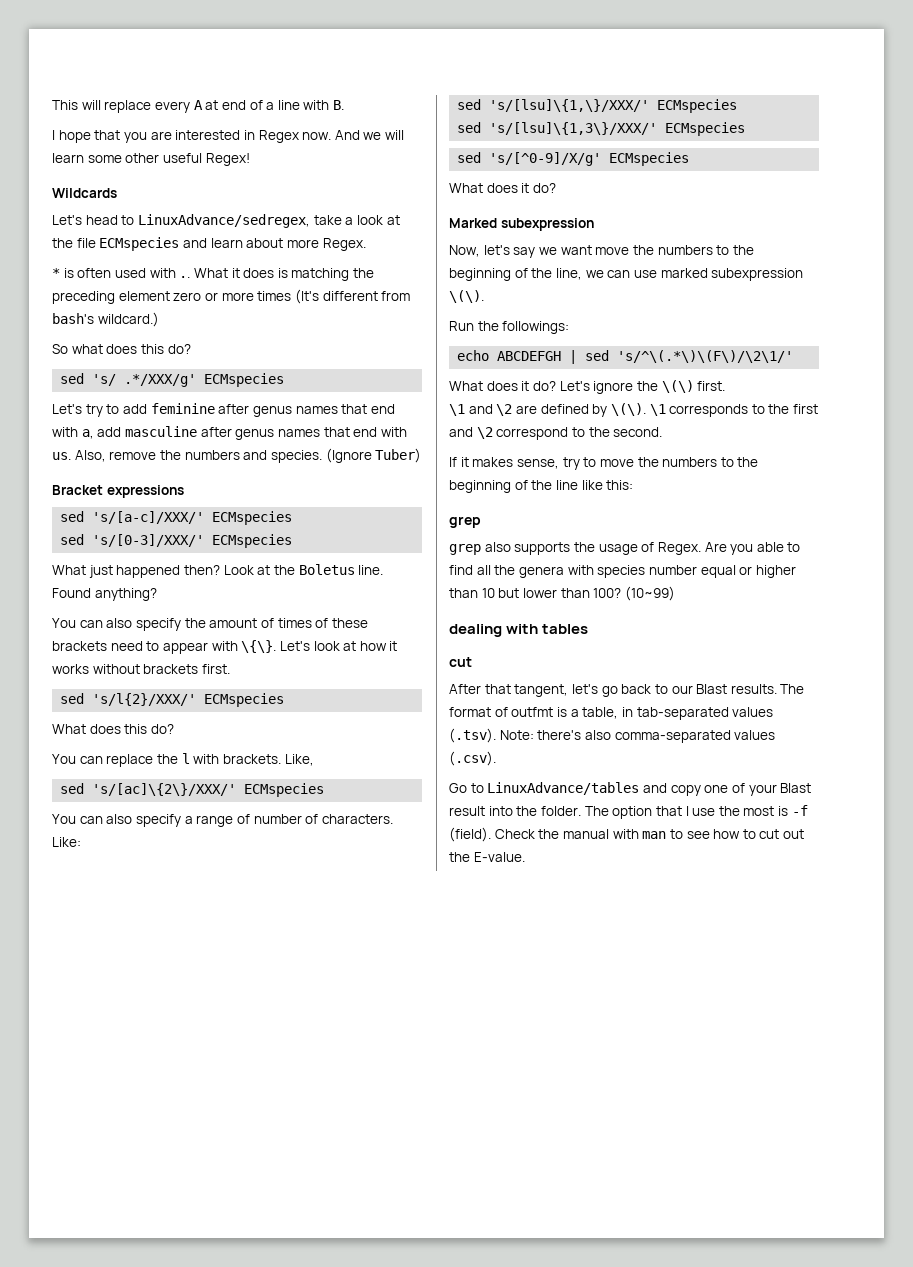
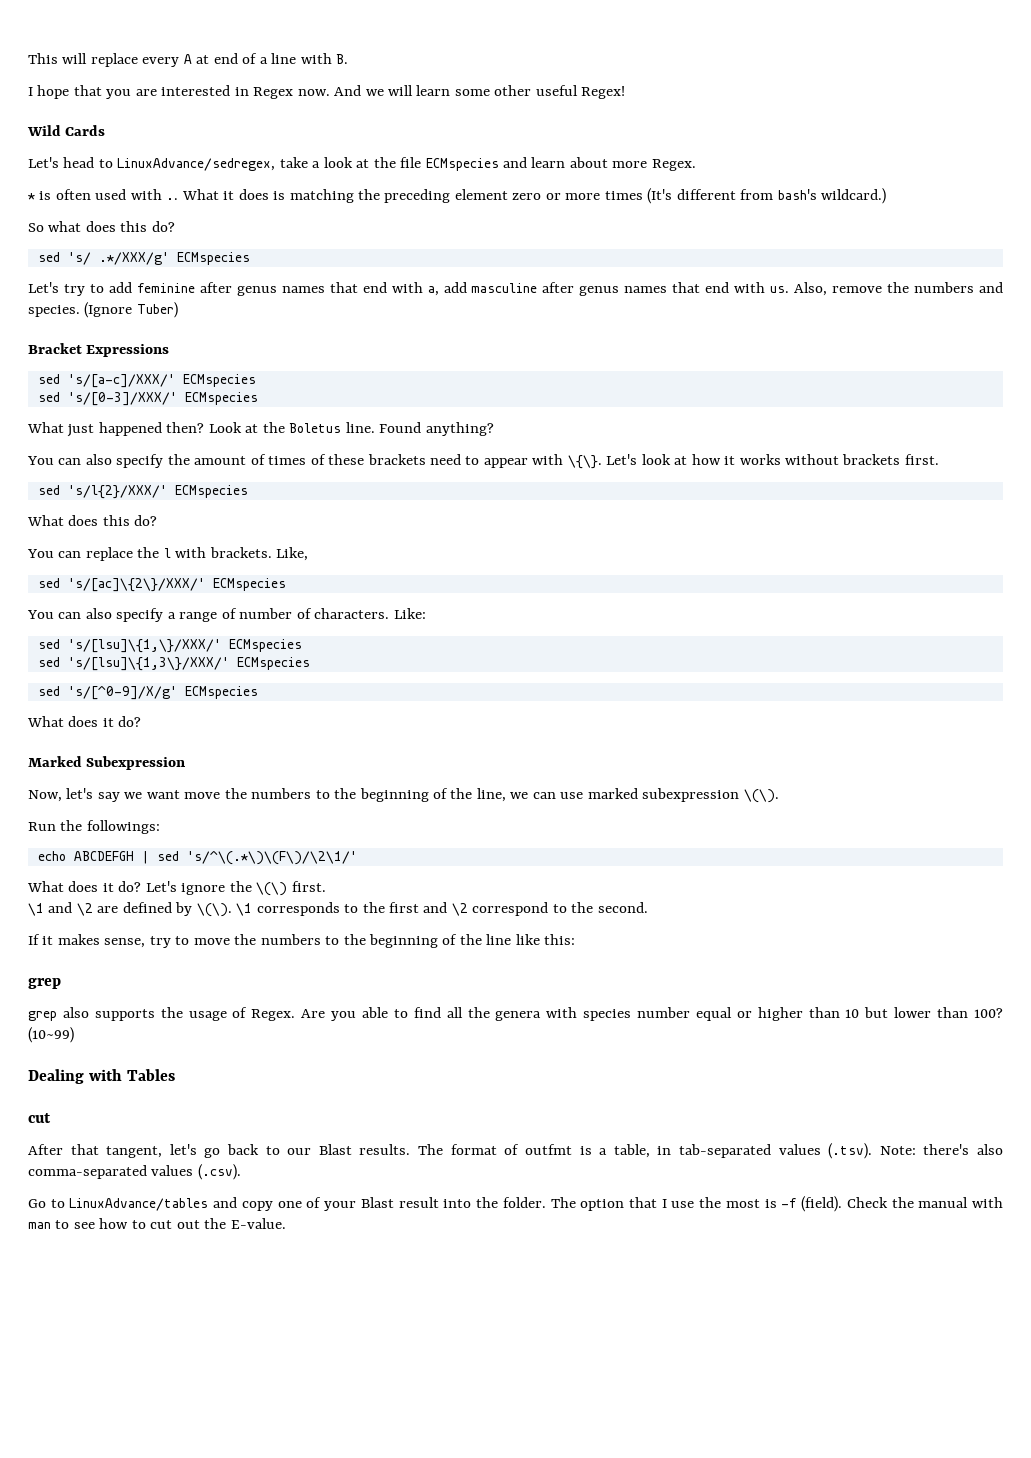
- Wildcards
+ Wild Cards
- Bracket expressions
+ Bracket Expressions
- Marked subexpression
+ Marked Subexpression
- dealing with tables
+ Dealing with Tables

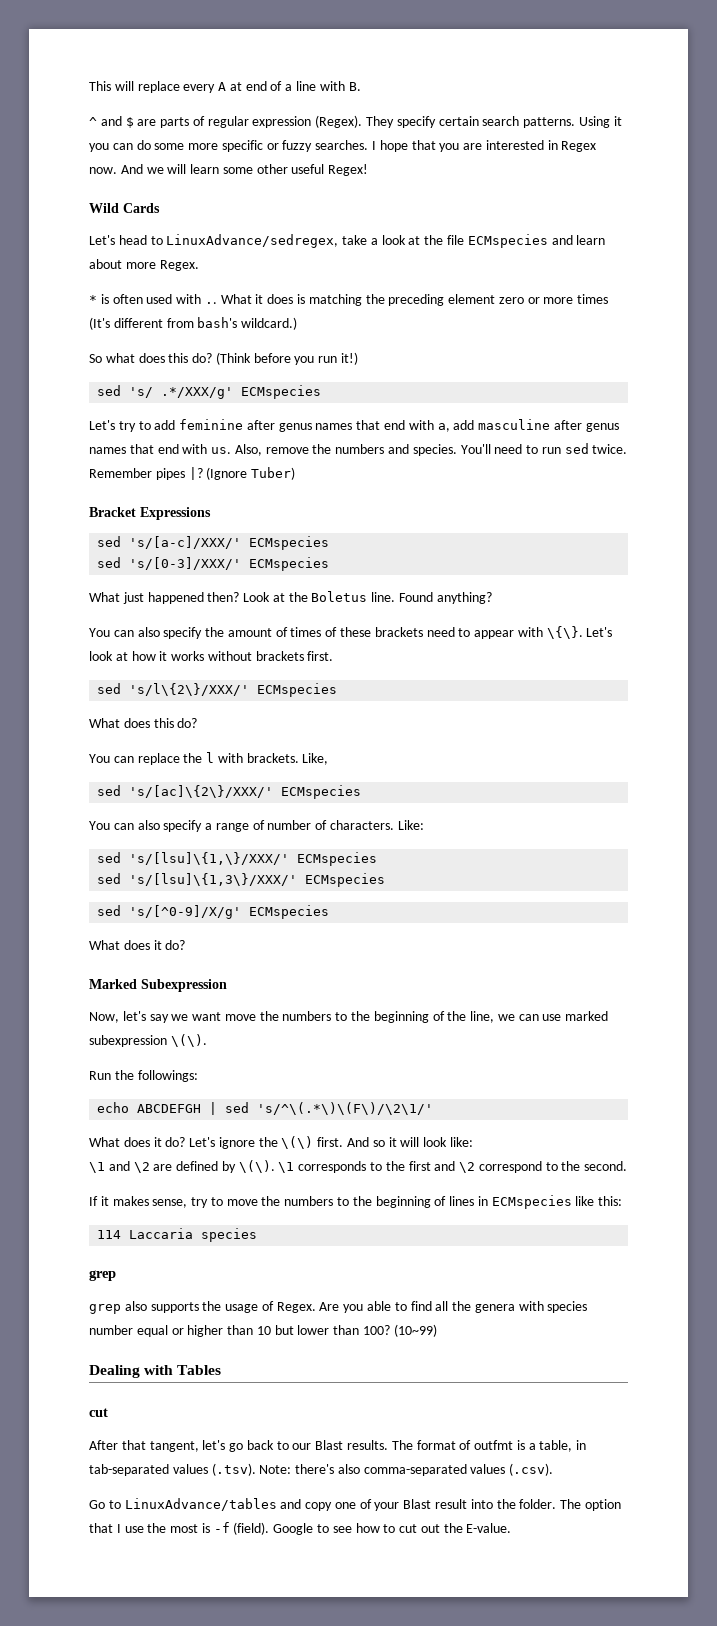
+ ^ and $ are parts of regular expression (Regex). They specify certain search patterns. Using it you can do some more specific or fuzzy searches.
+ (Think before you run it!)
+ You'll need to run sed twice. Remember pipes |?
- sed 's/l{2}/XXX/' ECMspecies
+ sed 's/l\{2\}/XXX/' ECMspecies
+ And so it will look like:
- If it makes sense, try to move the numbers to the beginning of the line like this:
+ If it makes sense, try to move the numbers to the beginning of lines in ECMspecies like this:
+ 114 Laccaria species
- Check the manual with man to see how to cut out the E-value.
+ Google to see how to cut out the E-value.

